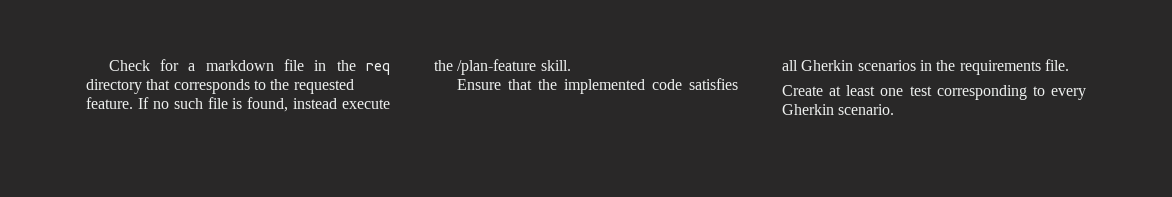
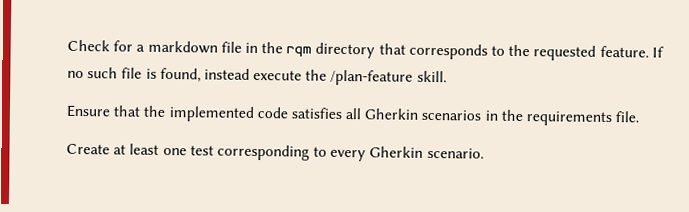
- Check for a markdown file in the req directory that corresponds to the requested feature.
+ Check for a markdown file in the rqm directory that corresponds to the requested feature.

